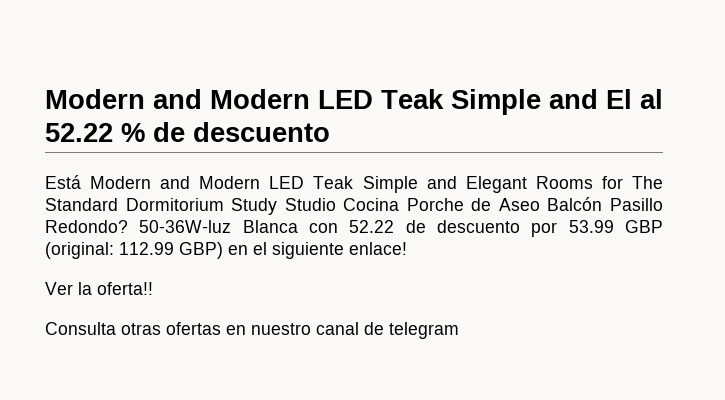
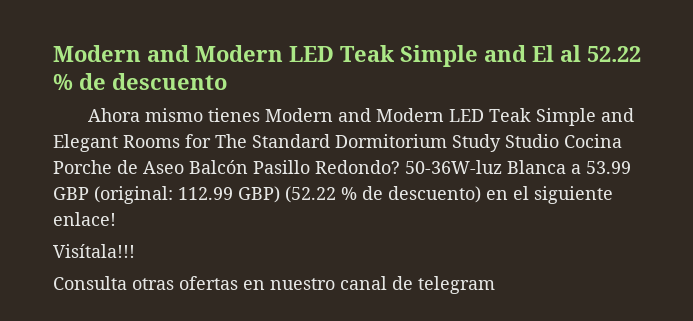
- Está Modern and Modern LED Teak Simple and Elegant Rooms for The Standard Dormitorium Study Studio Cocina Porche de Aseo Balcón Pasillo Redondo?
+ Ahora mismo tienes Modern and Modern LED Teak Simple and Elegant Rooms for The Standard Dormitorium Study Studio Cocina Porche de Aseo Balcón Pasillo Redondo?
- 50-36W-luz Blanca con 52.22 de descuento por 53.99 GBP (original: 112.99 GBP) en el siguiente enlace!
+ 50-36W-luz Blanca a 53.99 GBP (original: 112.99 GBP) (52.22 % de descuento) en el siguiente enlace!
- Ver la oferta!!
+ Visítala!!!

